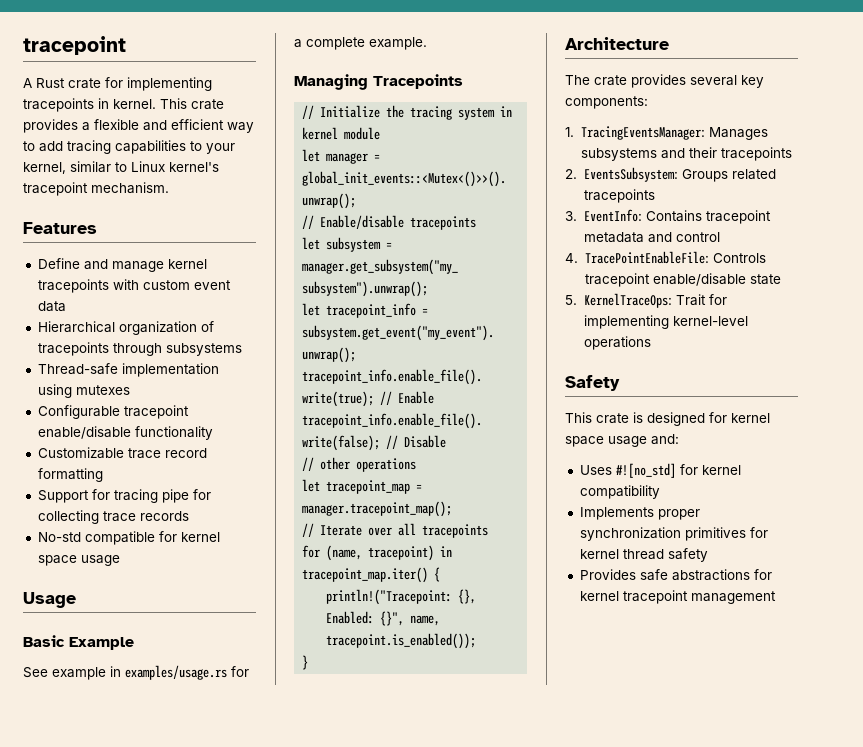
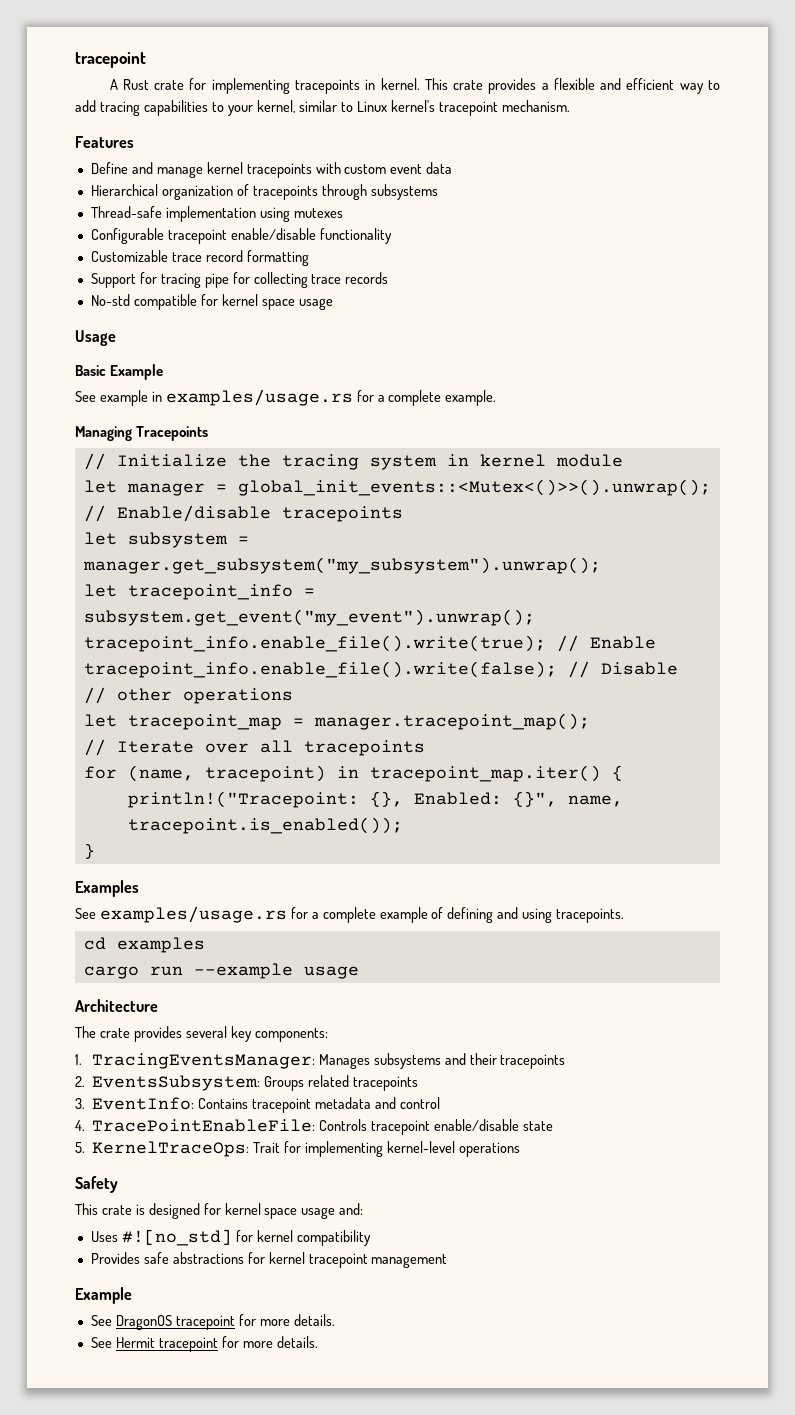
+ Examples
+ See examples/usage.rs for a complete example of defining and using tracepoints.
+ cd examples
+ cargo run --example usage
- Implements proper synchronization primitives for kernel thread safety
  Provides safe abstractions for kernel tracepoint management
+ Example
+ See DragonOS tracepoint for more details.
+ See Hermit tracepoint for more details.

